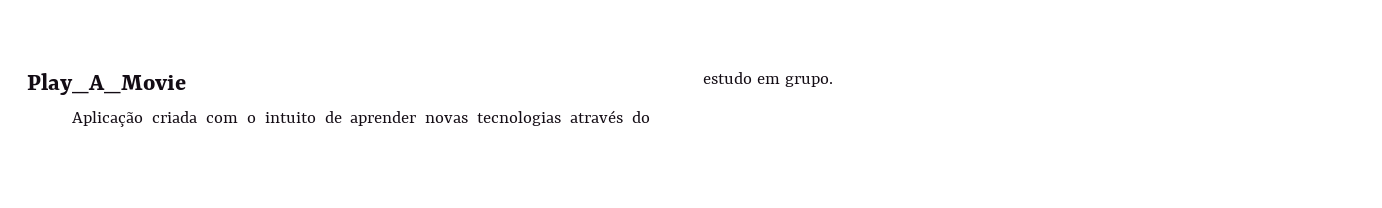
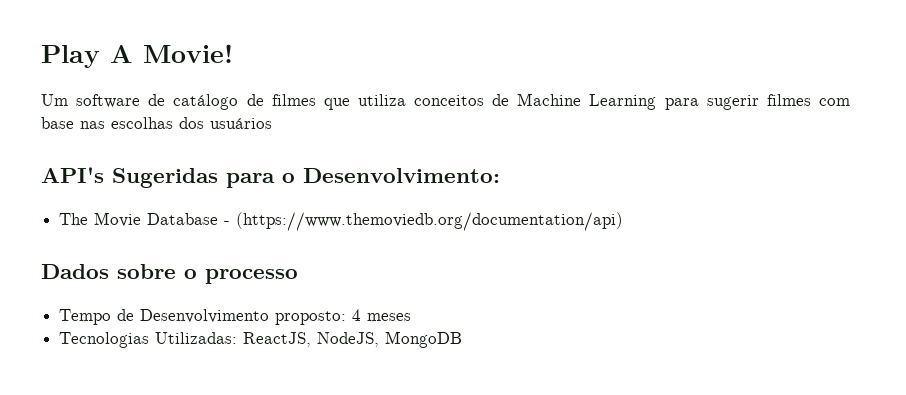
- Play_A_Movie
- Aplicação criada com o intuito de aprender novas tecnologias através do estudo em grupo.
+ Play A Movie!
+ Um software de catálogo de filmes que utiliza conceitos de Machine Learning para sugerir filmes com base nas escolhas dos usuários
+ API's Sugeridas para o Desenvolvimento:
+ The Movie Database - (https://www.themoviedb.org/documentation/api)
+ Dados sobre o processo
+ Tempo de Desenvolvimento proposto: 4 meses
+ Tecnologias Utilizadas: ReactJS, NodeJS, MongoDB

